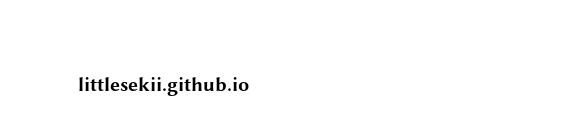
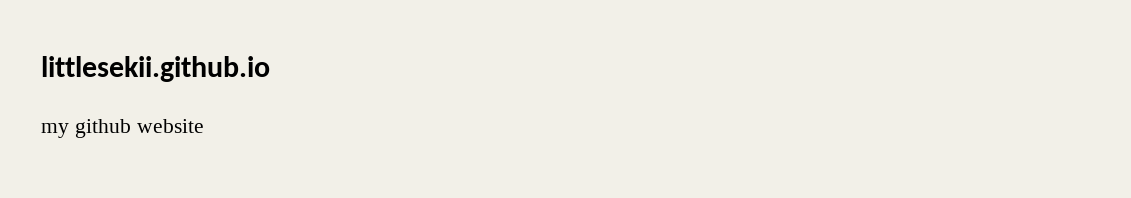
+ my github website

